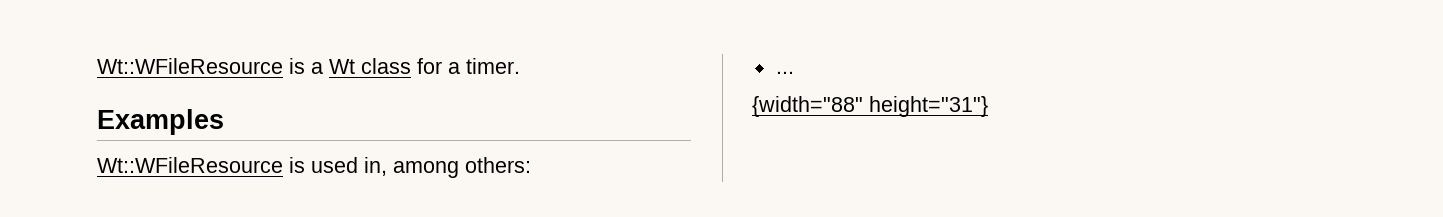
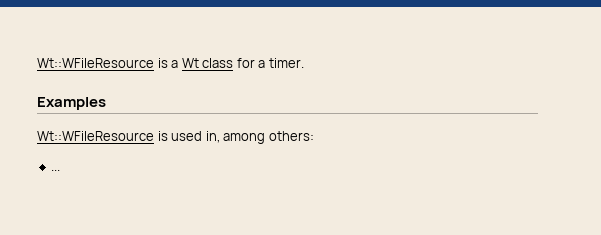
- {width="88" height="31"}

